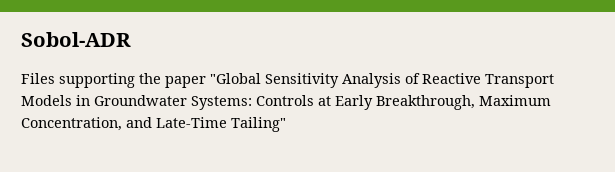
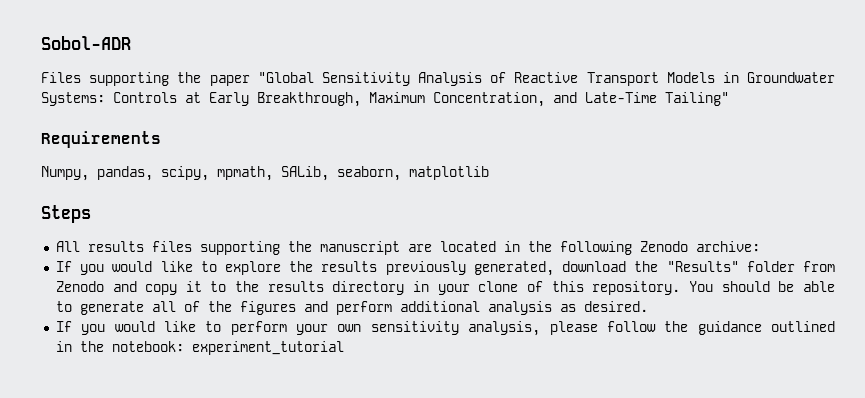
+ Requirements
+ Numpy, pandas, scipy, mpmath, SALib, seaborn, matplotlib
+ Steps
+ All results files supporting the manuscript are located in the following Zenodo archive:
+ If you would like to explore the results previously generated, download the "Results" folder from Zenodo and copy it to the results directory in your clone of this repository. You should be able to generate all of the figures and perform additional analysis as desired.
+ If you would like to perform your own sensitivity analysis, please follow the guidance outlined in the notebook: experiment_tutorial

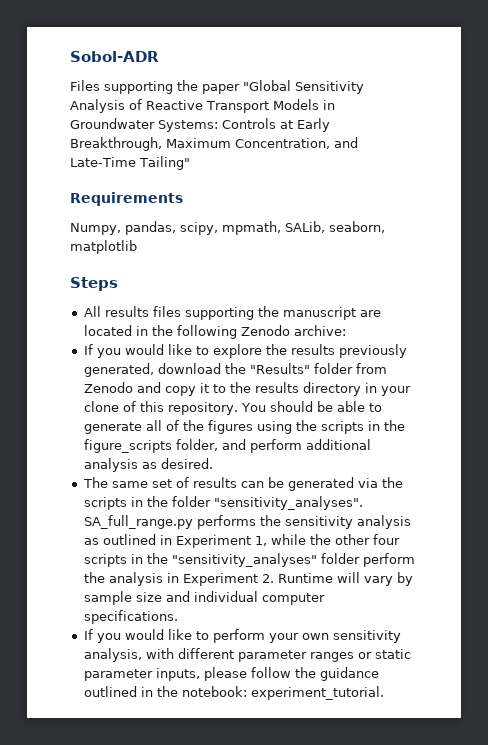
- You should be able to generate all of the figures and perform additional analysis as desired.
+ You should be able to generate all of the figures using the scripts in the figure_scripts folder, and perform additional analysis as desired.
+ The same set of results can be generated via the scripts in the folder "sensitivity_analyses". SA_full_range.py performs the sensitivity analysis as outlined in Experiment 1, while the other four scripts in the "sensitivity_analyses" folder perform the analysis in Experiment 2. Runtime will vary by sample size and individual computer specifications.
- If you would like to perform your own sensitivity analysis, please follow the guidance outlined in the notebook: experiment_tutorial
+ If you would like to perform your own sensitivity analysis, with different parameter ranges or static parameter inputs, please follow the guidance outlined in the notebook: experiment_tutorial.

